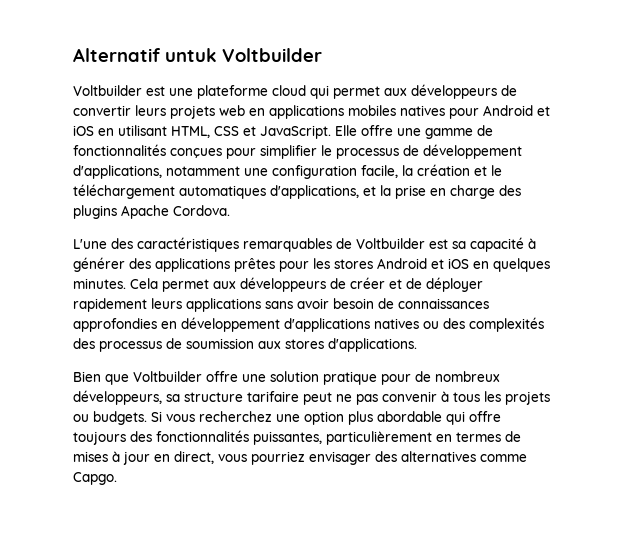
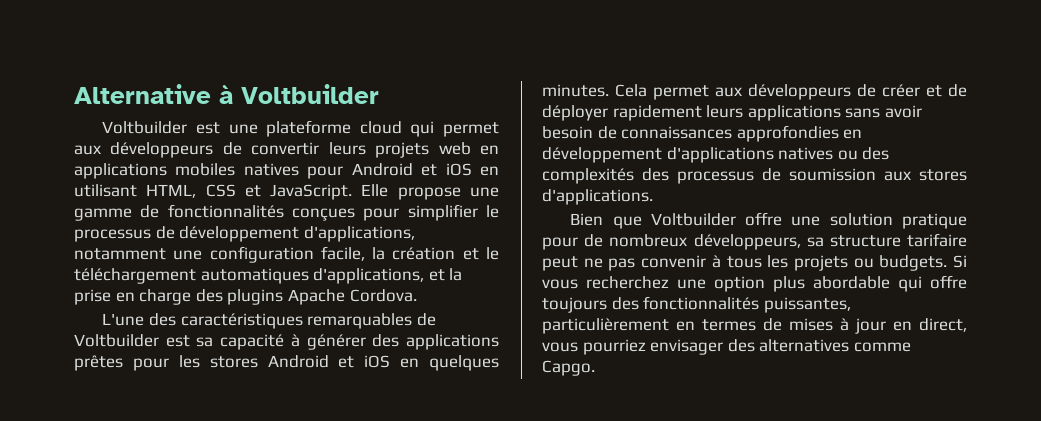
- Alternatif untuk Voltbuilder
+ Alternative à Voltbuilder
- Elle offre une gamme de fonctionnalités conçues pour simplifier le processus de développement d'applications, notamment une configuration facile, la création et le téléchargement automatiques d'applications, et la prise en charge des plugins Apache Cordova.
+ Elle propose une gamme de fonctionnalités conçues pour simplifier le processus de développement d'applications, notamment une configuration facile, la création et le téléchargement automatiques d'applications, et la prise en charge des plugins Apache Cordova.

